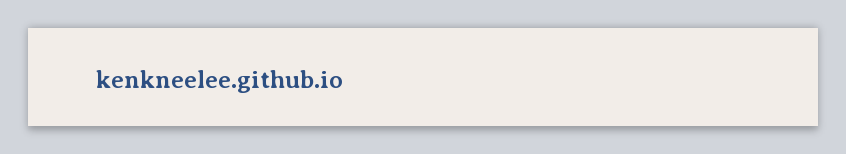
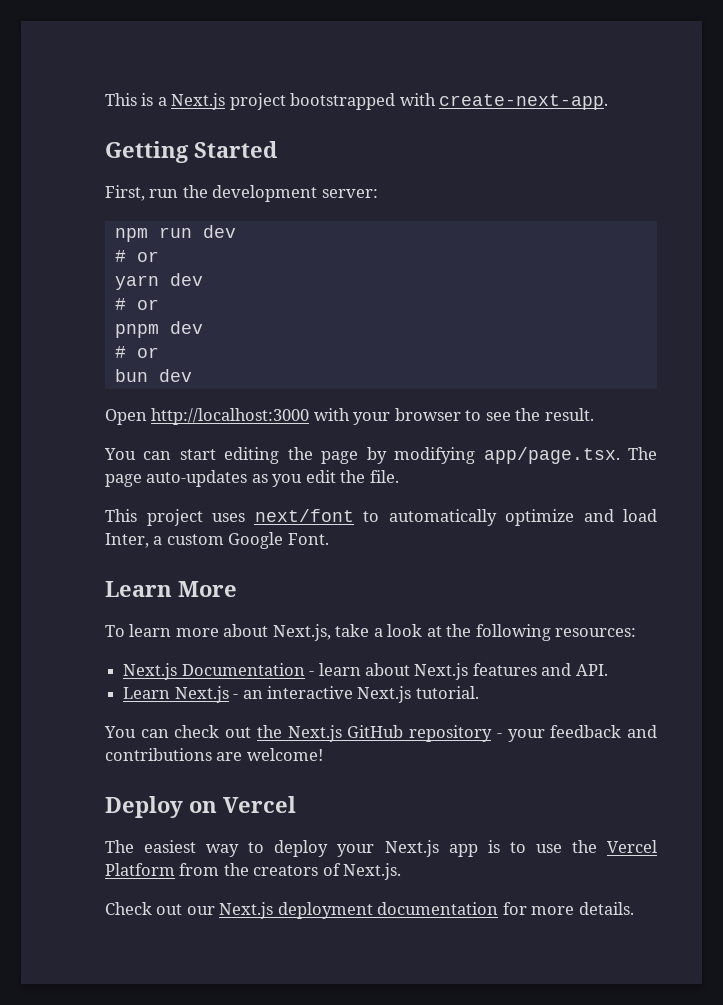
- kenkneelee.github.io
+ This is a Next.js project bootstrapped with create-next-app.
+ Getting Started
+ First, run the development server:
+ npm run dev
+ # or
+ yarn dev
+ # or
+ pnpm dev
+ # or
+ bun dev
+ Open http://localhost:3000 with your browser to see the result.
+ You can start editing the page by modifying app/page.tsx. The page auto-updates as you edit the file.
+ This project uses next/font to automatically optimize and load Inter, a custom Google Font.
+ Learn More
+ To learn more about Next.js, take a look at the following resources:
+ Next.js Documentation - learn about Next.js features and API.
+ Learn Next.js - an interactive Next.js tutorial.
+ You can check out the Next.js GitHub repository - your feedback and contributions are welcome!
+ Deploy on Vercel
+ The easiest way to deploy your Next.js app is to use the Vercel Platform from the creators of Next.js.
+ Check out our Next.js deployment documentation for more details.

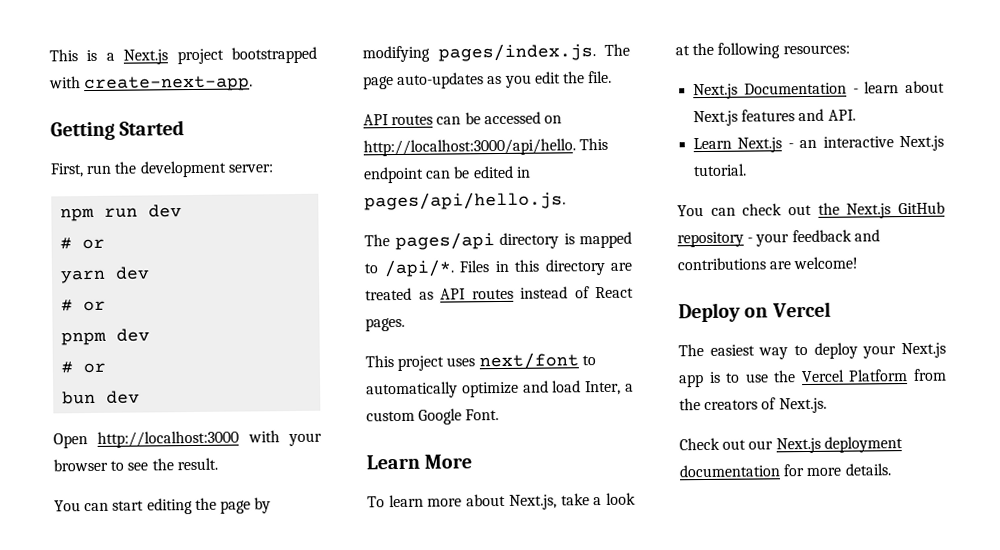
- You can start editing the page by modifying app/page.tsx. The page auto-updates as you edit the file.
+ You can start editing the page by modifying pages/index.js. The page auto-updates as you edit the file.
+ API routes can be accessed on http://localhost:3000/api/hello. This endpoint can be edited in pages/api/hello.js.
+ The pages/api directory is mapped to /api/*. Files in this directory are treated as API routes instead of React pages.

